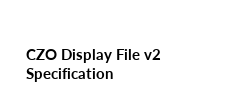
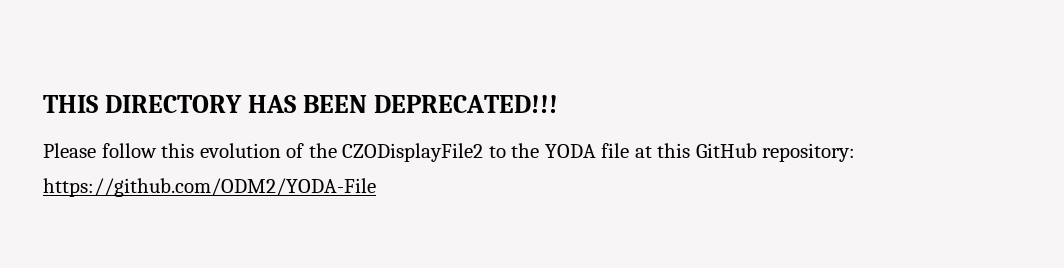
- CZO Display File v2 Specification
+ THIS DIRECTORY HAS BEEN DEPRECATED!!!
+ Please follow this evolution of the CZODisplayFile2 to the YODA file at this GitHub repository: https://github.com/ODM2/YODA-File

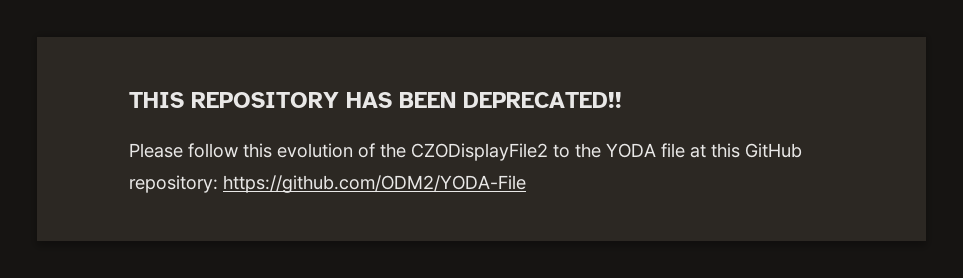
- THIS DIRECTORY HAS BEEN DEPRECATED!!!
+ THIS REPOSITORY HAS BEEN DEPRECATED!!

